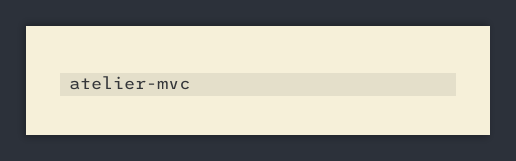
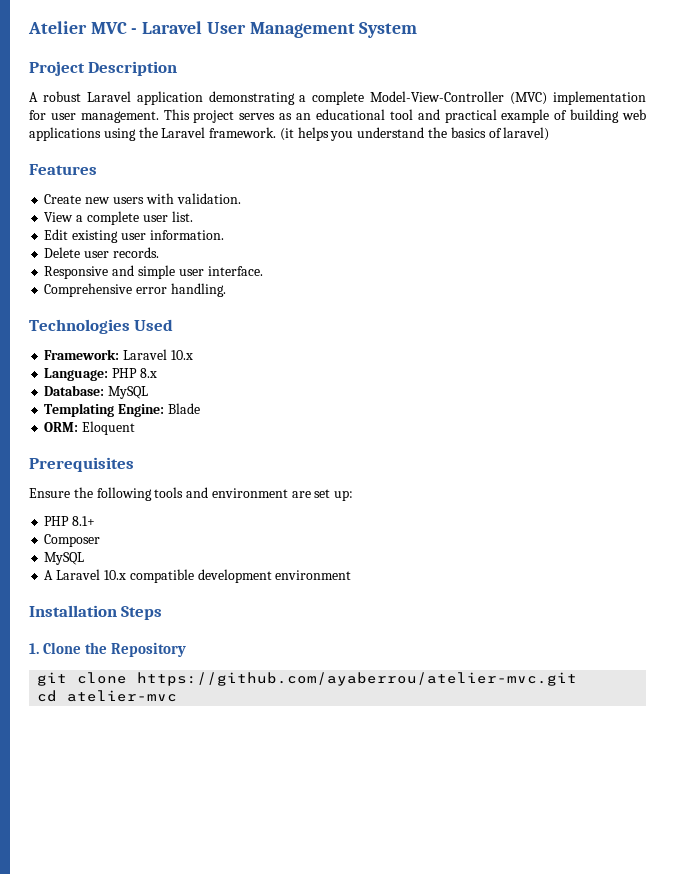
- atelier-mvc
+ Atelier MVC - Laravel User Management System
+ Project Description
+ A robust Laravel application demonstrating a complete Model-View-Controller (MVC) implementation for user management. This project serves as an educational tool and practical example of building web applications using the Laravel framework. (it helps you understand the basics of laravel)
+ Features
+ Create new users with validation.
+ View a complete user list.
+ Edit existing user information.
+ Delete user records.
+ Responsive and simple user interface.
+ Comprehensive error handling.
+ Technologies Used
+ Framework: Laravel 10.x
+ Language: PHP 8.x
+ Database: MySQL
+ Templating Engine: Blade
+ ORM: Eloquent
+ Prerequisites
+ Ensure the following tools and environment are set up:
+ PHP 8.1+
+ Composer
+ MySQL
+ A Laravel 10.x compatible development environment
+ Installation Steps
+ 1. Clone the Repository
+ git clone https://github.com/ayaberrou/atelier-mvc.git
+ cd atelier-mvc

